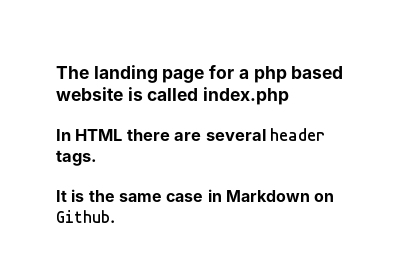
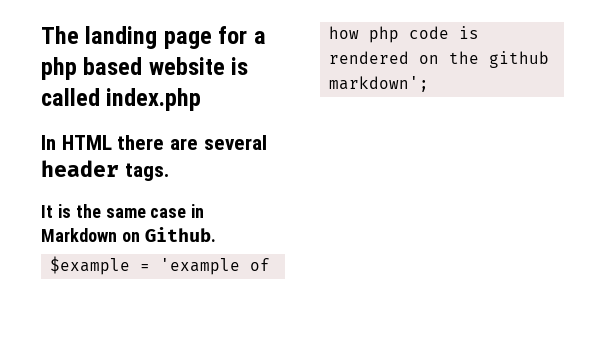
+ $example = 'example of how php code is rendered on the github markdown';

